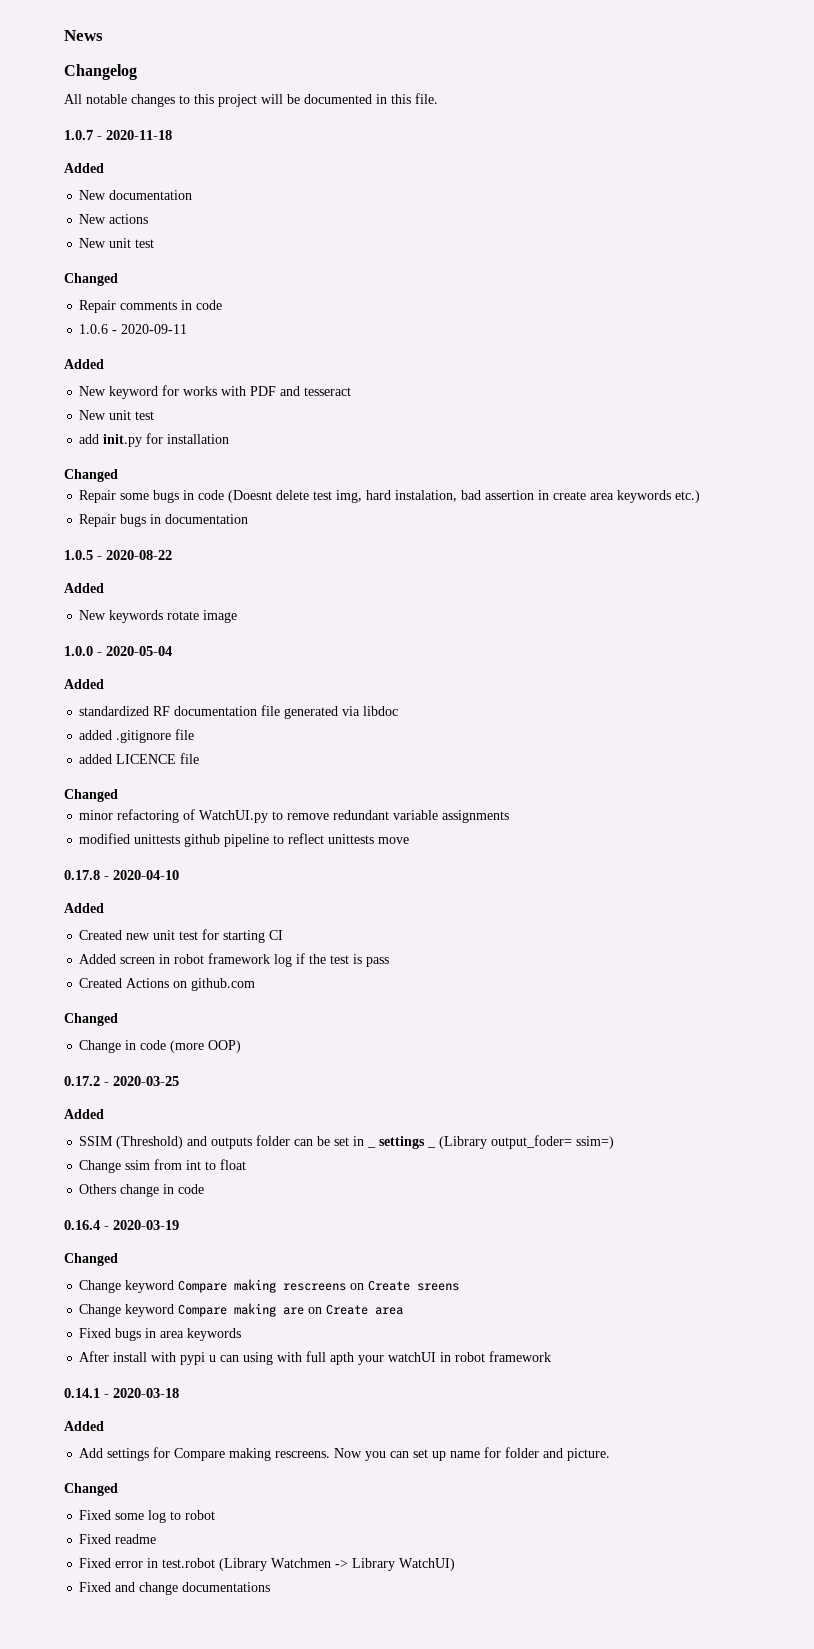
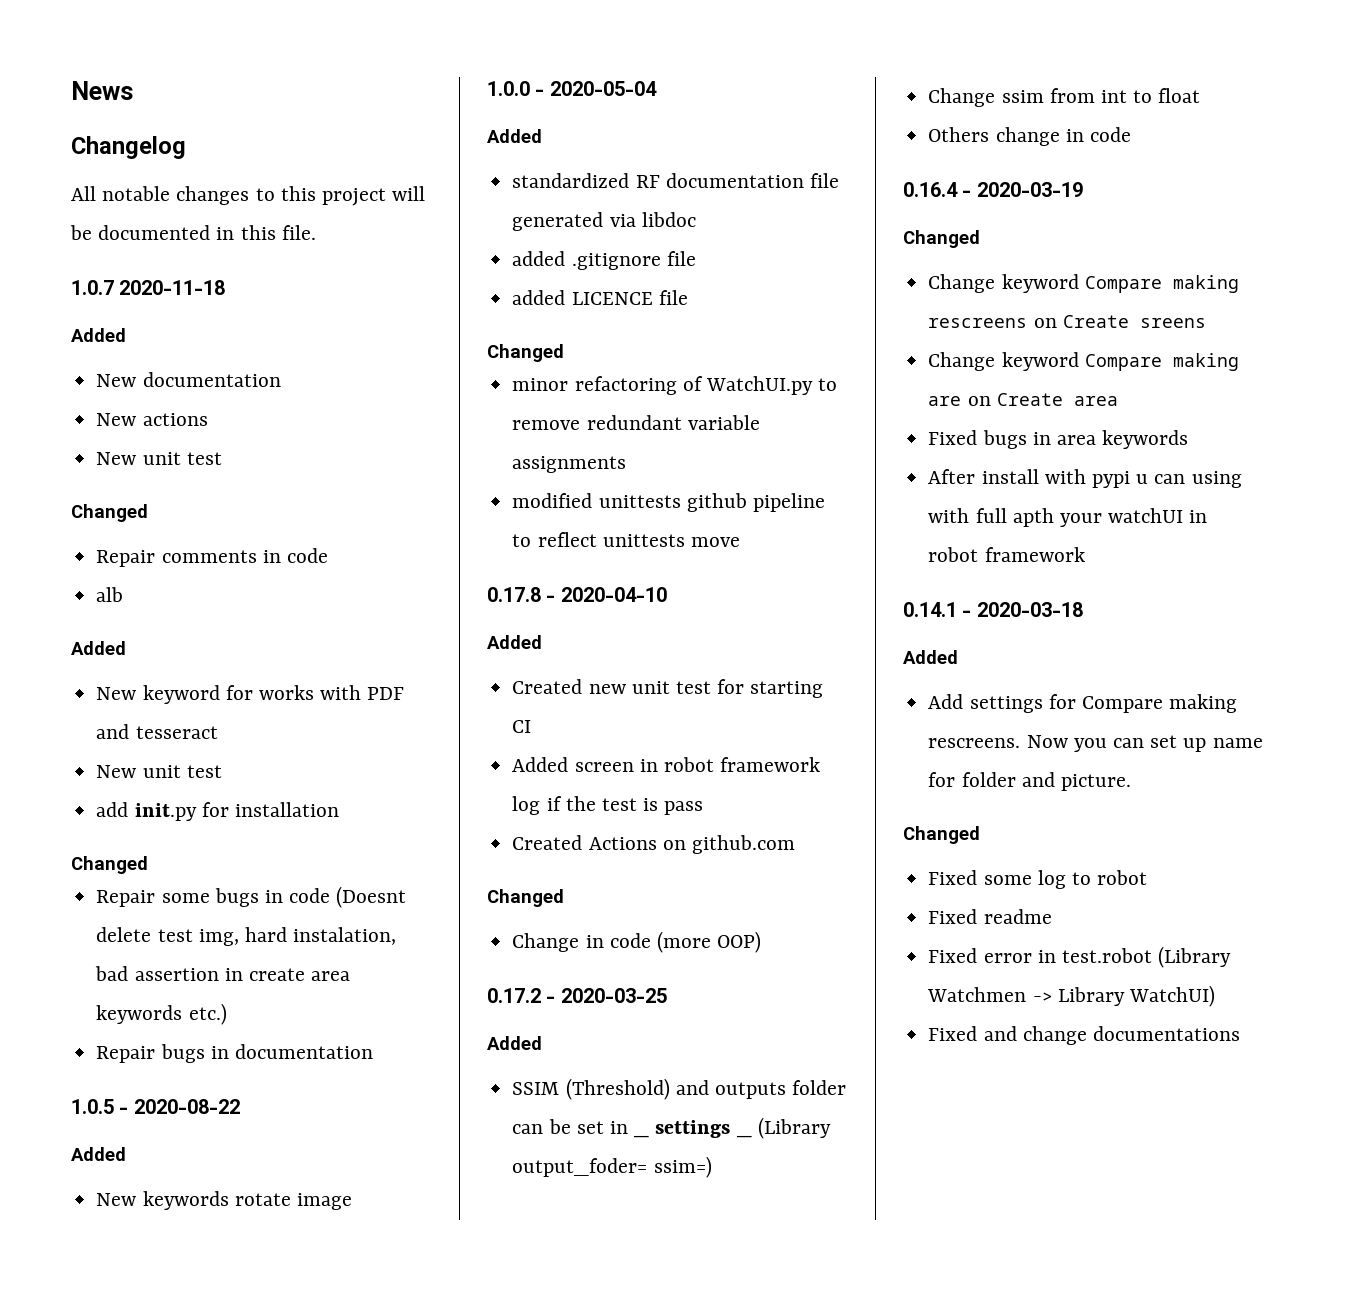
- 1.0.7 - 2020-11-18
+ 1.0.7 2020-11-18
- 1.0.6 - 2020-09-11
+ alb

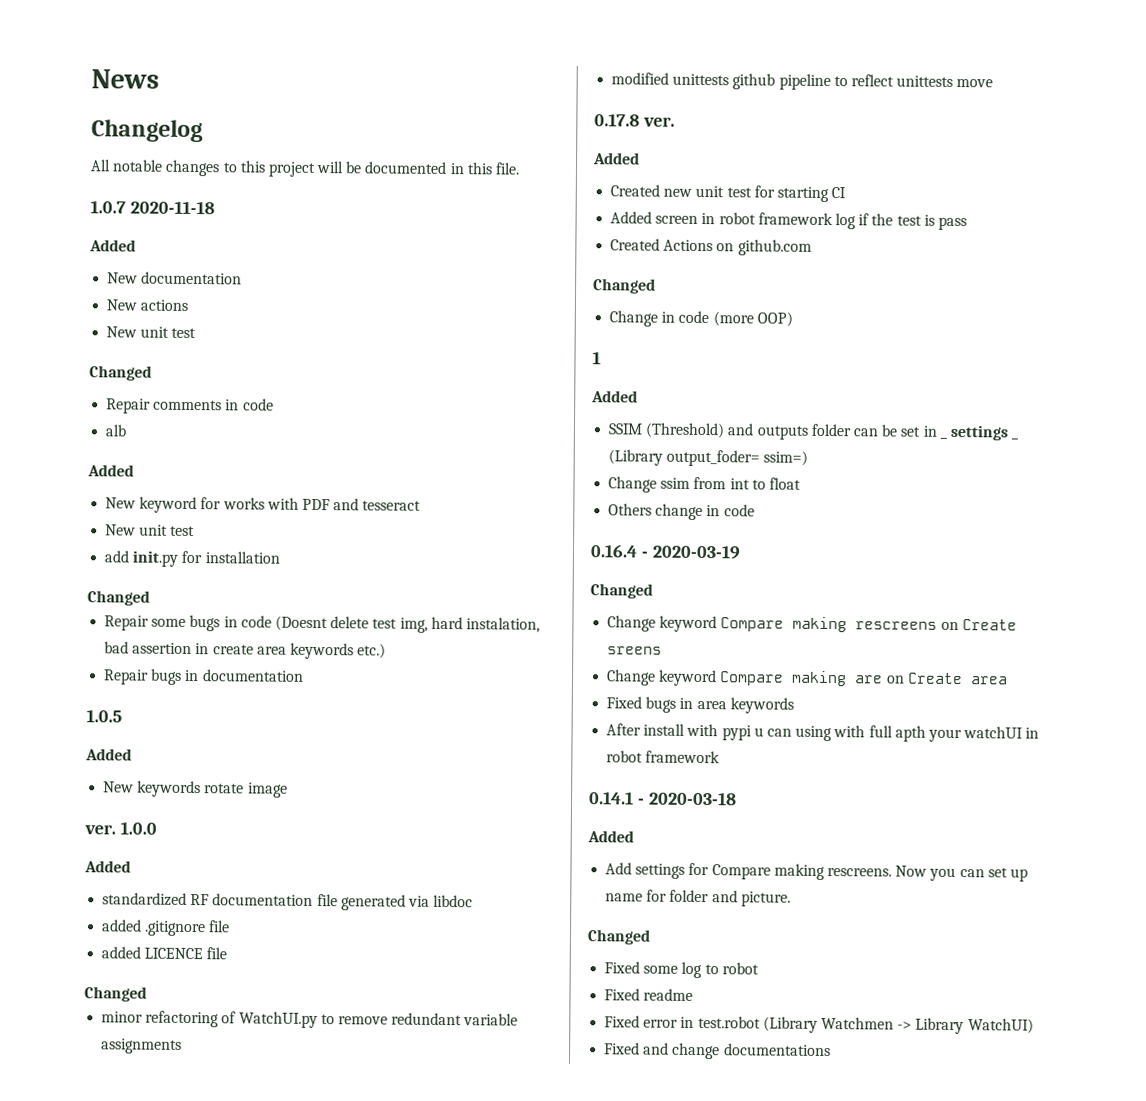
- 1.0.5 - 2020-08-22
+ 1.0.5
  New keywords rotate image
- 1.0.0 - 2020-05-04
+ ver. 1.0.0
- 0.17.8 - 2020-04-10
+ 0.17.8 ver.
- 0.17.2 - 2020-03-25
+ 1

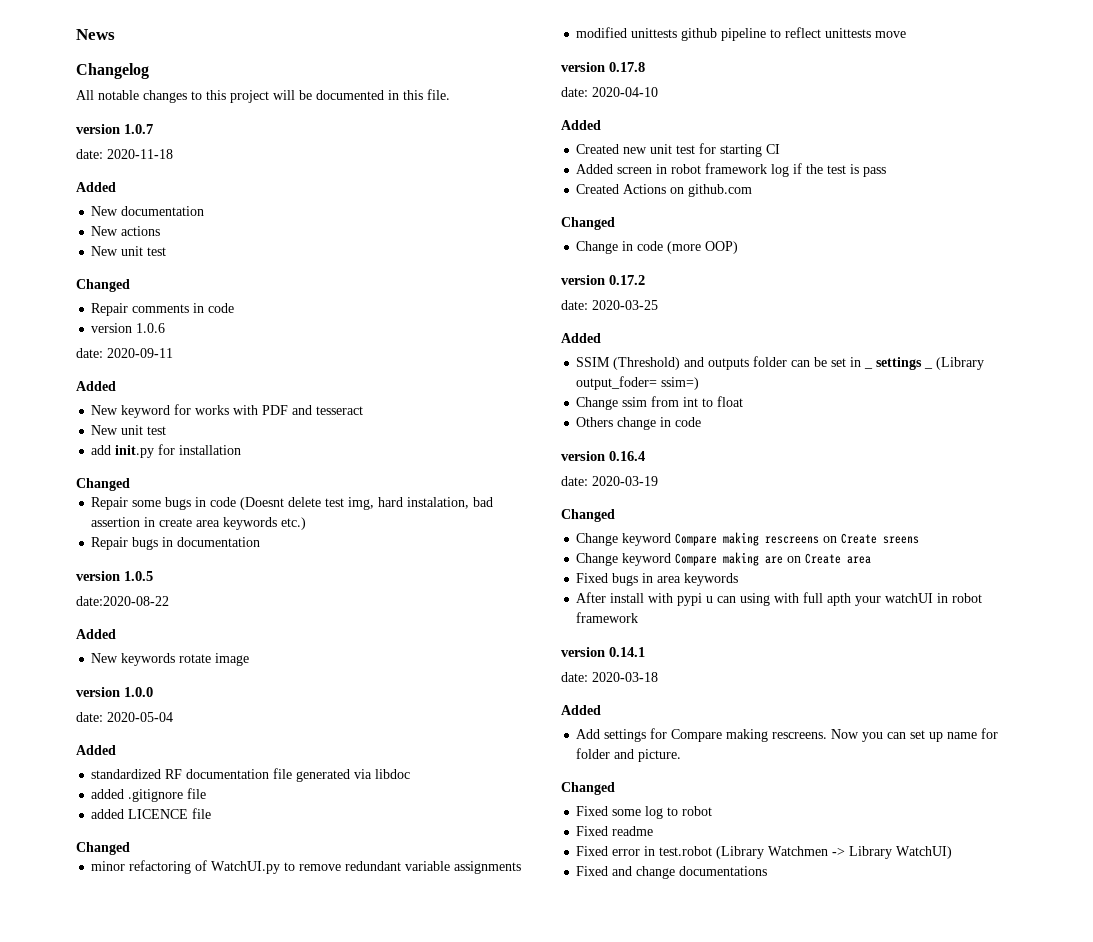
- 1.0.7 2020-11-18
+ version 1.0.7
+ date: 2020-11-18
- alb
+ version 1.0.6
+ date: 2020-09-11
- 1.0.5
+ version 1.0.5
+ date:2020-08-22
- ver. 1.0.0
+ version 1.0.0
+ date: 2020-05-04
- 0.17.8 ver.
+ version 0.17.8
+ date: 2020-04-10
- 1
+ version 0.17.2
+ date: 2020-03-25
- 0.16.4 - 2020-03-19
+ version 0.16.4
+ date: 2020-03-19
- 0.14.1 - 2020-03-18
+ version 0.14.1
+ date: 2020-03-18

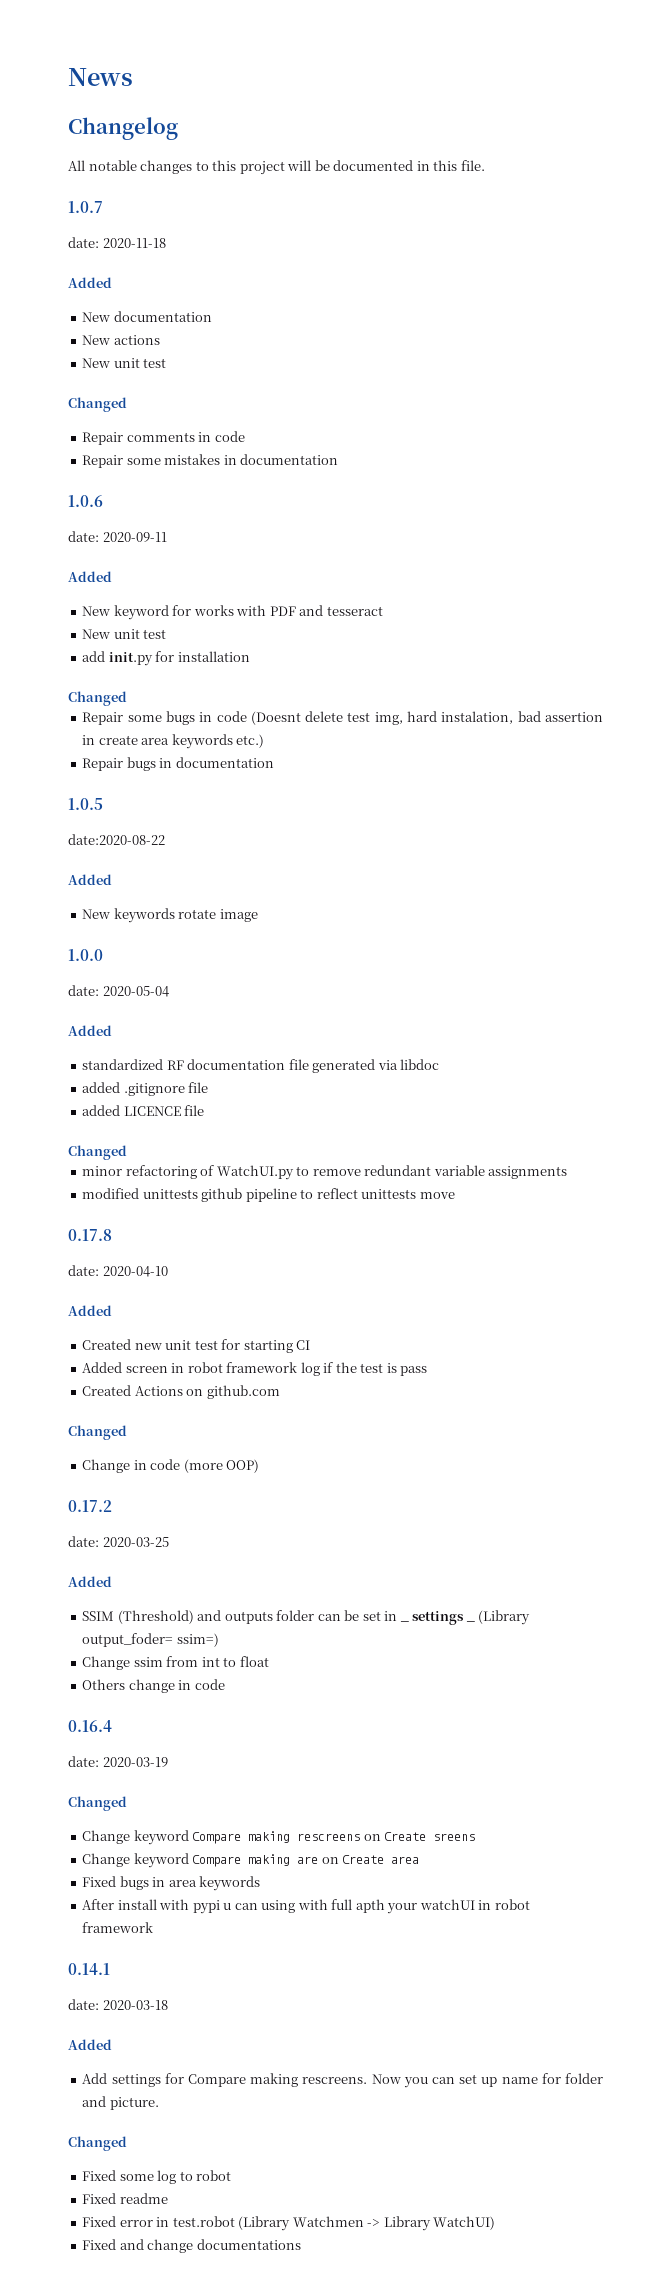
- version 1.0.7
+ 1.0.7
- version 1.0.6
+ Repair some mistakes in documentation
+ 1.0.6
- version 1.0.5
+ 1.0.5
- version 1.0.0
+ 1.0.0
- version 0.17.8
+ 0.17.8
- version 0.17.2
+ 0.17.2
- version 0.16.4
+ 0.16.4
- version 0.14.1
+ 0.14.1

